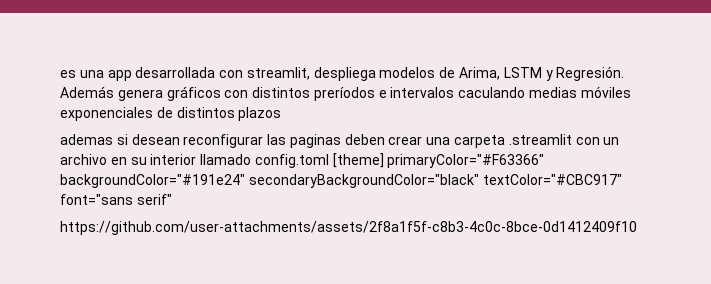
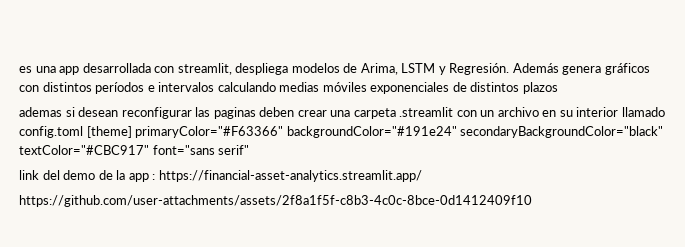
- Además genera gráficos con distintos preríodos e intervalos caculando medias móviles exponenciales de distintos plazos
+ Además genera gráficos con distintos períodos e intervalos calculando medias móviles exponenciales de distintos plazos
+ link del demo de la app : https://financial-asset-analytics.streamlit.app/

